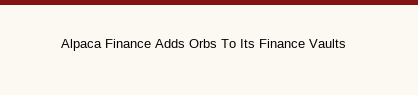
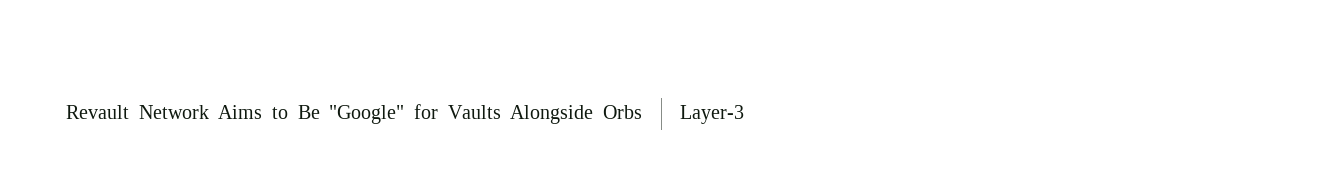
- Alpaca Finance Adds Orbs To Its Finance Vaults
+ Revault Network Aims to Be "Google" for Vaults Alongside Orbs Layer-3

